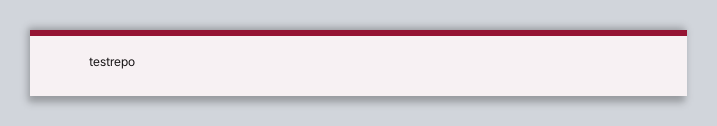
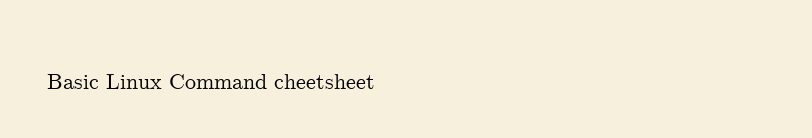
- testrepo
+ Basic Linux Command cheetsheet

